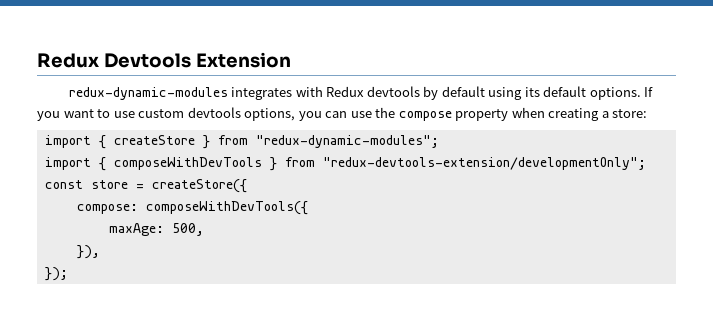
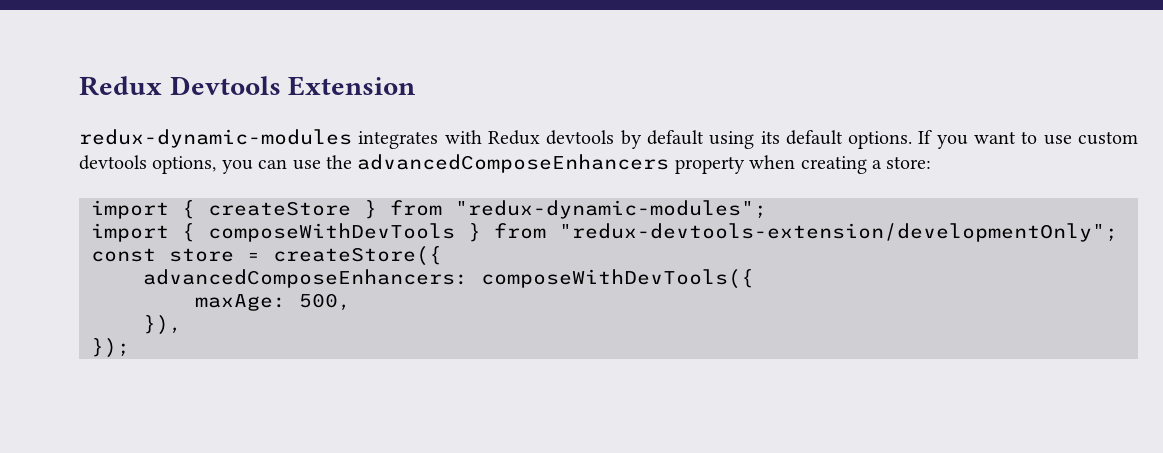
- If you want to use custom devtools options, you can use the compose property when creating a store:
+ If you want to use custom devtools options, you can use the advancedComposeEnhancers property when creating a store:
- compose: composeWithDevTools({
+ advancedComposeEnhancers: composeWithDevTools({

